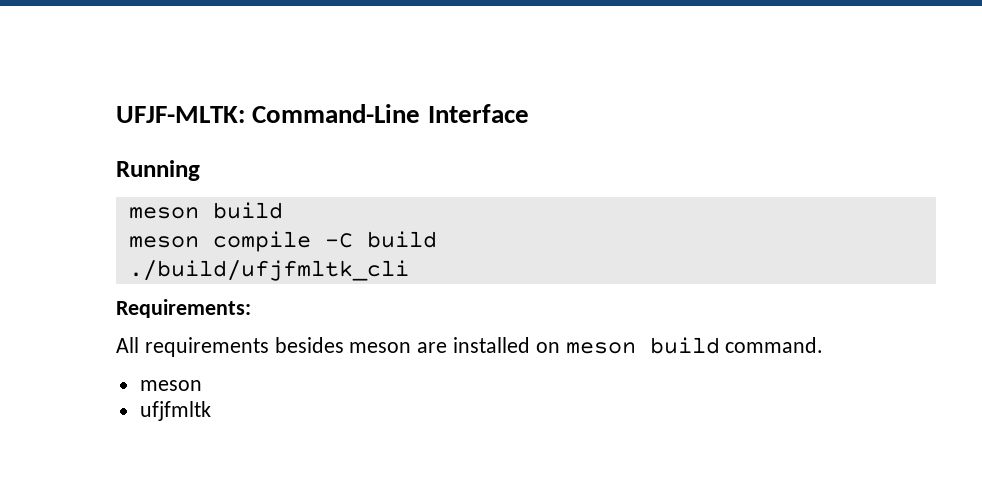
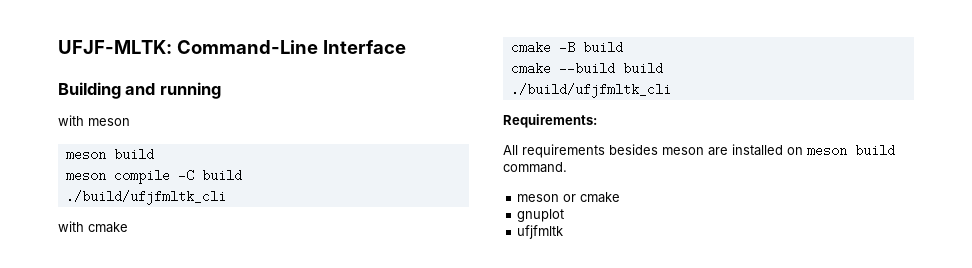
- Running
+ Building and running
+ with meson
+ with cmake
+ cmake -B build
+ cmake --build build
+ ./build/ufjfmltk_cli
  All requirements besides meson are installed on meson build command.
- meson
+ meson or cmake
+ gnuplot

